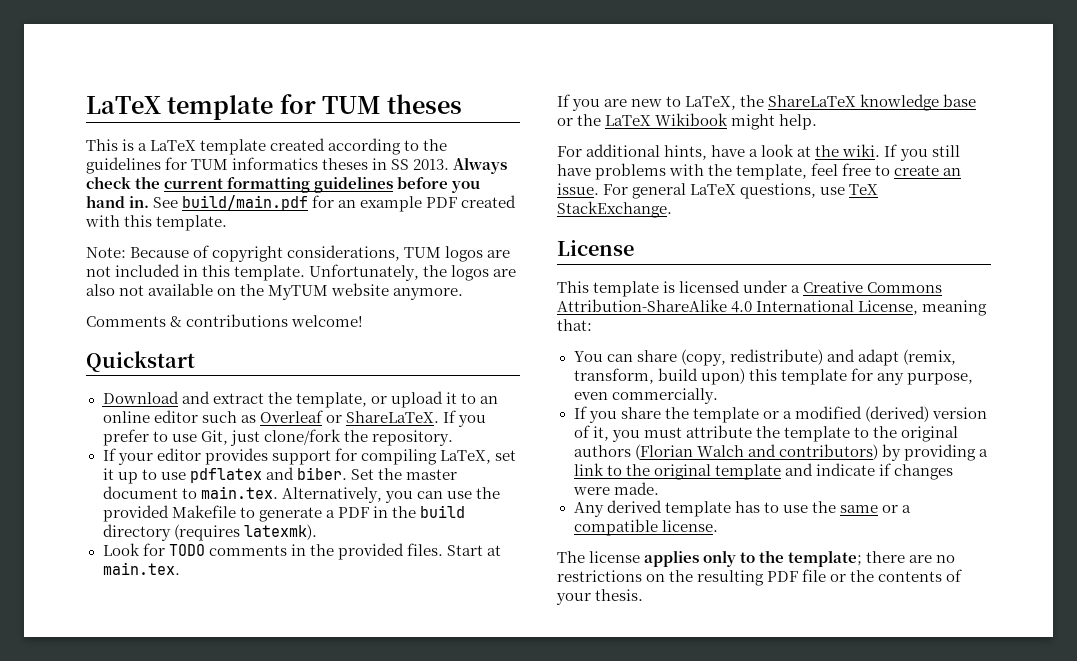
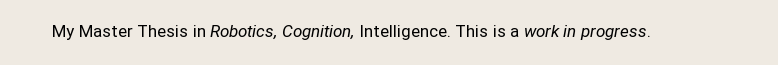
- LaTeX template for TUM theses
- This is a LaTeX template created according to the guidelines for TUM informatics theses in SS 2013. Always check the current formatting guidelines before you hand in. See build/main.pdf for an example PDF created with this template.
- Note: Because of copyright considerations, TUM logos are not included in this template. Unfortunately, the logos are also not available on the MyTUM website anymore.
- Comments & contributions welcome!
- Quickstart
- Download and extract the template, or upload it to an online editor such as Overleaf or ShareLaTeX. If you prefer to use Git, just clone/fork the repository.
- If your editor provides support for compiling LaTeX, set it up to use pdflatex and biber. Set the master document to main.tex. Alternatively, you can use the provided Makefile to generate a PDF in the build directory (requires latexmk).
- Look for TODO comments in the provided files. Start at main.tex.
- If you are new to LaTeX, the ShareLaTeX knowledge base or the LaTeX Wikibook might help.
- For additional hints, have a look at the wiki. If you still have problems with the template, feel free to create an issue. For general LaTeX questions, use TeX StackExchange.
- License
- This template is licensed under a Creative Commons Attribution-ShareAlike 4.0 International License, meaning that:
- You can share (copy, redistribute) and adapt (remix, transform, build upon) this template for any purpose, even commercially.
- If you share the template or a modified (derived) version of it, you must attribute the template to the original authors (Florian Walch and contributors) by providing a link to the original template and indicate if changes were made.
- Any derived template has to use the same or a compatible license.
- The license applies only to the template; there are no restrictions on the resulting PDF file or the contents of your thesis.
+ My Master Thesis in Robotics, Cognition, Intelligence. This is a work in progress.

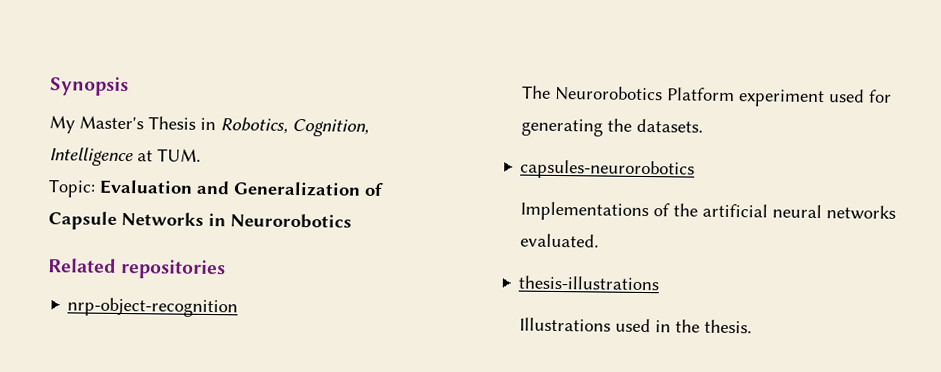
- My Master Thesis in Robotics, Cognition, Intelligence. This is a work in progress.
+ Synopsis
+ My Master's Thesis in Robotics, Cognition, Intelligence at TUM.
+ Topic: Evaluation and Generalization of Capsule Networks in Neurorobotics
+ Related repositories
+ nrp-object-recognition
+ The Neurorobotics Platform experiment used for generating the datasets.
+ capsules-neurorobotics
+ Implementations of the artificial neural networks evaluated.
+ thesis-illustrations
+ Illustrations used in the thesis.

